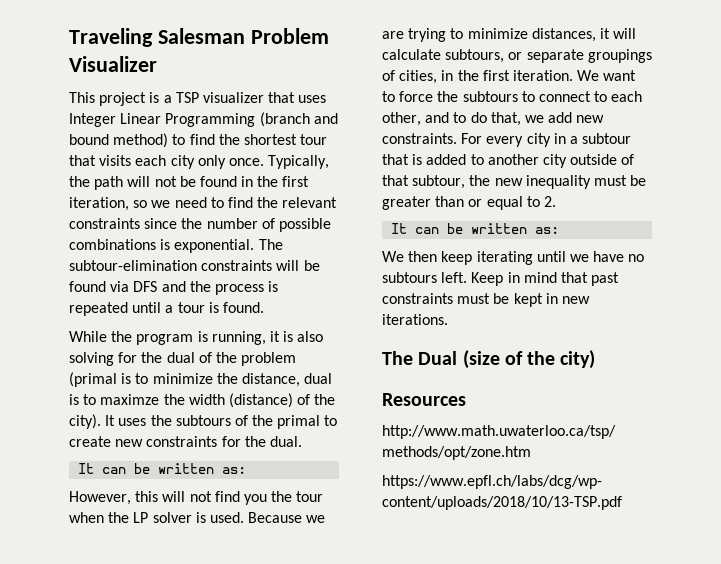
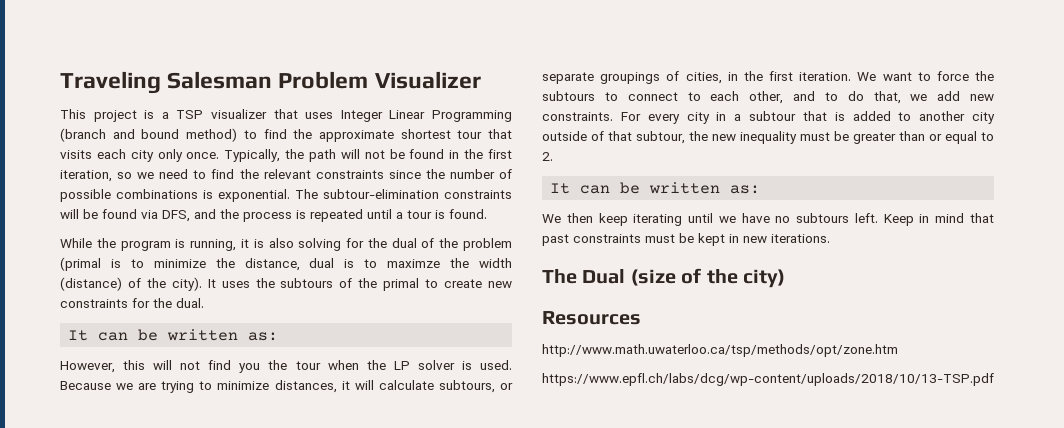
- This project is a TSP visualizer that uses Integer Linear Programming (branch and bound method) to find the shortest tour that visits each city only once.
+ This project is a TSP visualizer that uses Integer Linear Programming (branch and bound method) to find the approximate shortest tour that visits each city only once.
- The subtour-elimination constraints will be found via DFS and the process is repeated until a tour is found.
+ The subtour-elimination constraints will be found via DFS, and the process is repeated until a tour is found.

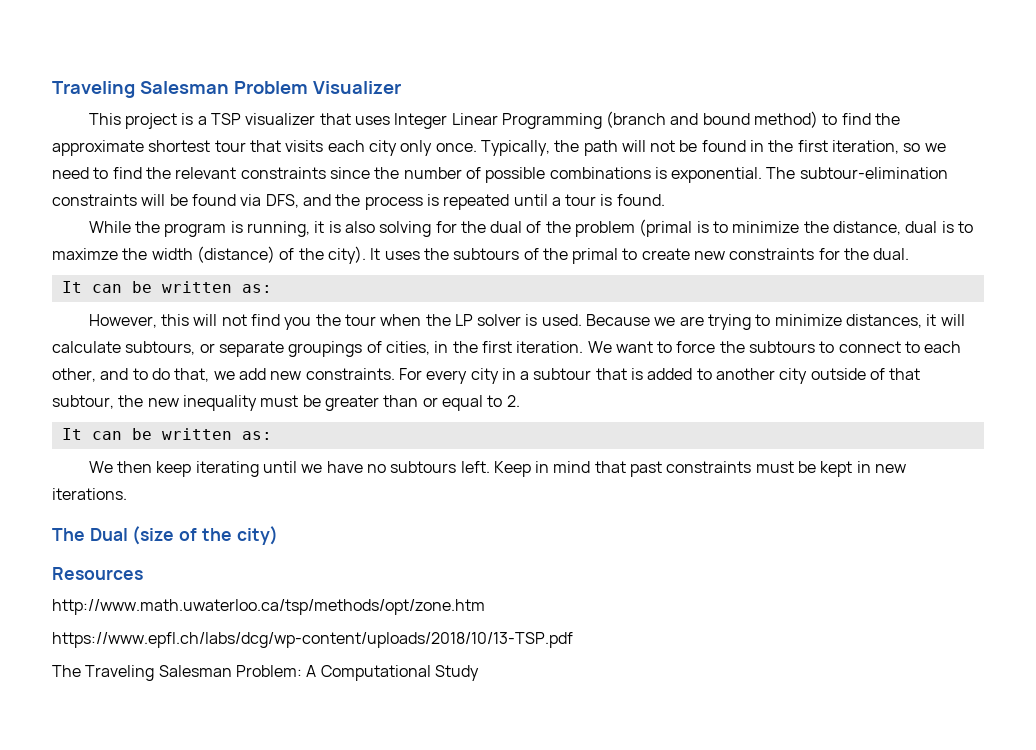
+ The Traveling Salesman Problem: A Computational Study

